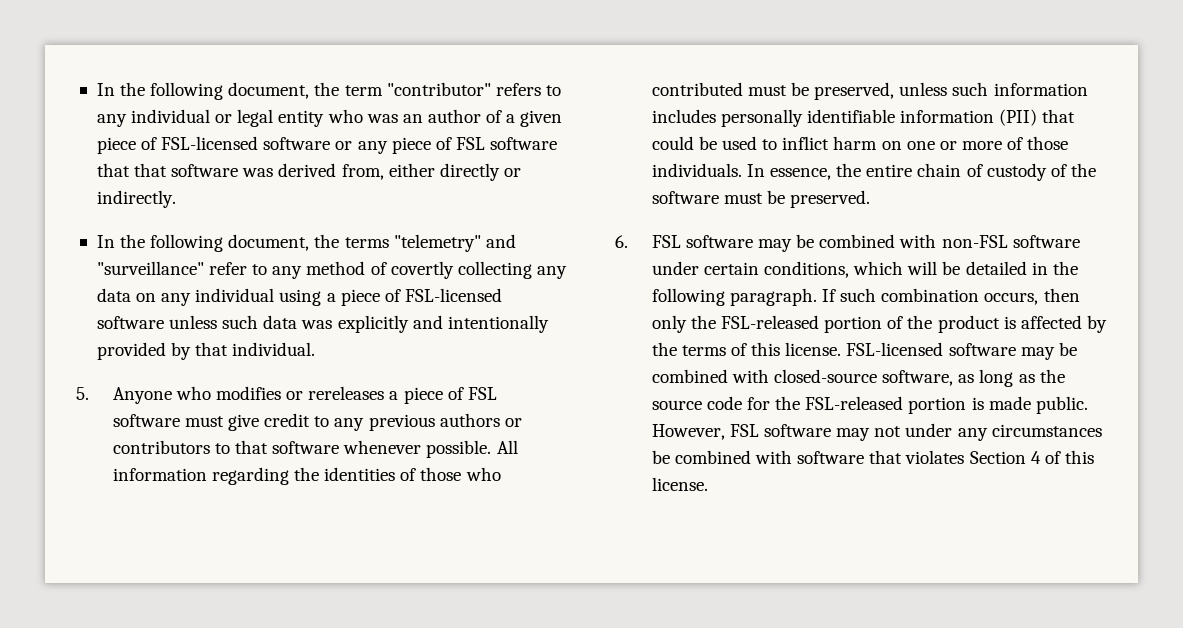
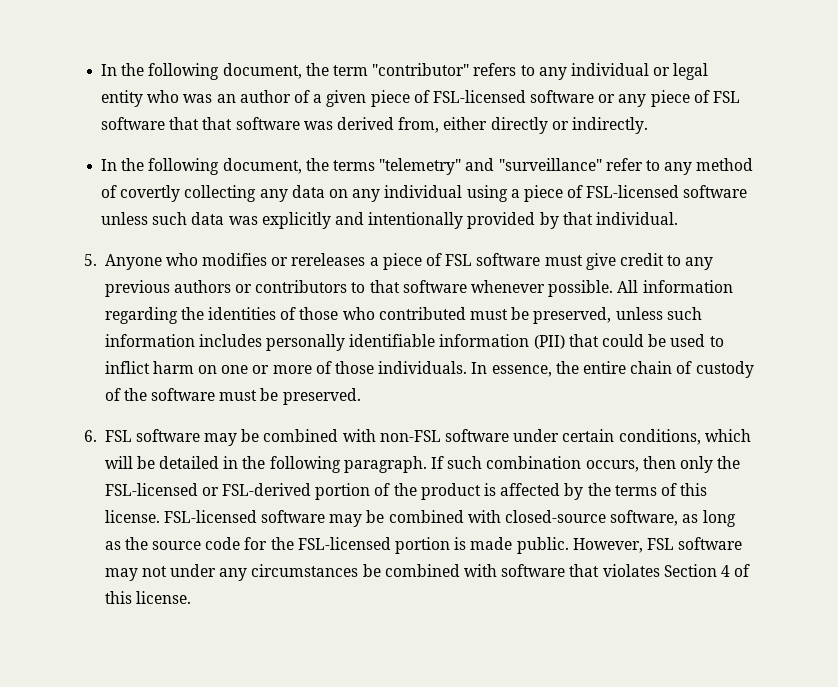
- If such combination occurs, then only the FSL-released portion of the product is affected by the terms of this license.
+ If such combination occurs, then only the FSL-licensed or FSL-derived portion of the product is affected by the terms of this license.
- FSL-licensed software may be combined with closed-source software, as long as the source code for the FSL-released portion is made public.
+ FSL-licensed software may be combined with closed-source software, as long as the source code for the FSL-licensed portion is made public.

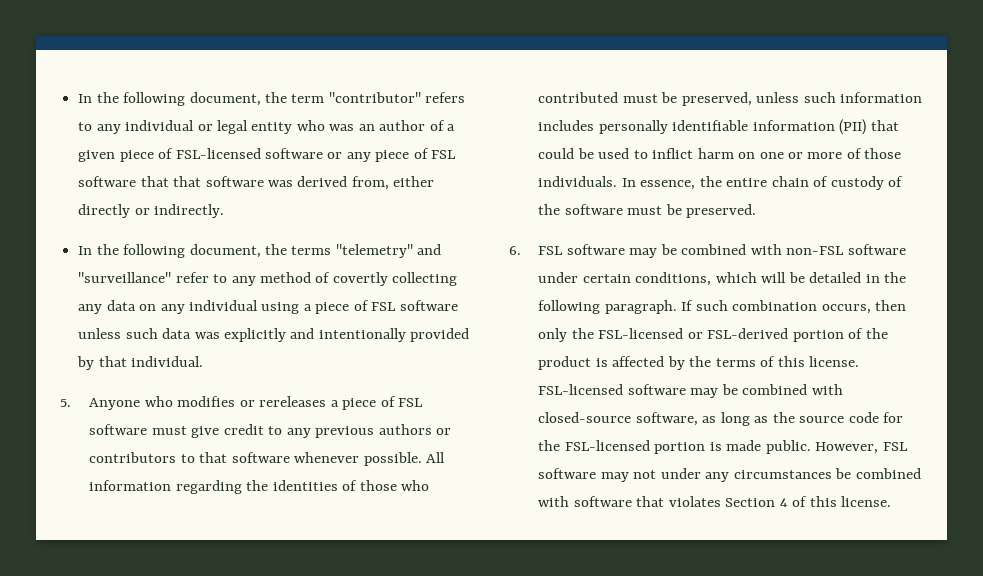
- In the following document, the terms "telemetry" and "surveillance" refer to any method of covertly collecting any data on any individual using a piece of FSL-licensed software unless such data was explicitly and intentionally provided by that individual.
+ In the following document, the terms "telemetry" and "surveillance" refer to any method of covertly collecting any data on any individual using a piece of FSL software unless such data was explicitly and intentionally provided by that individual.

